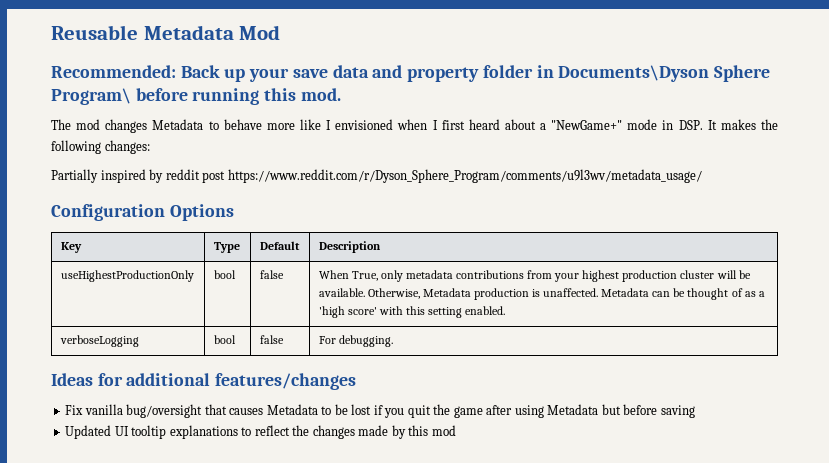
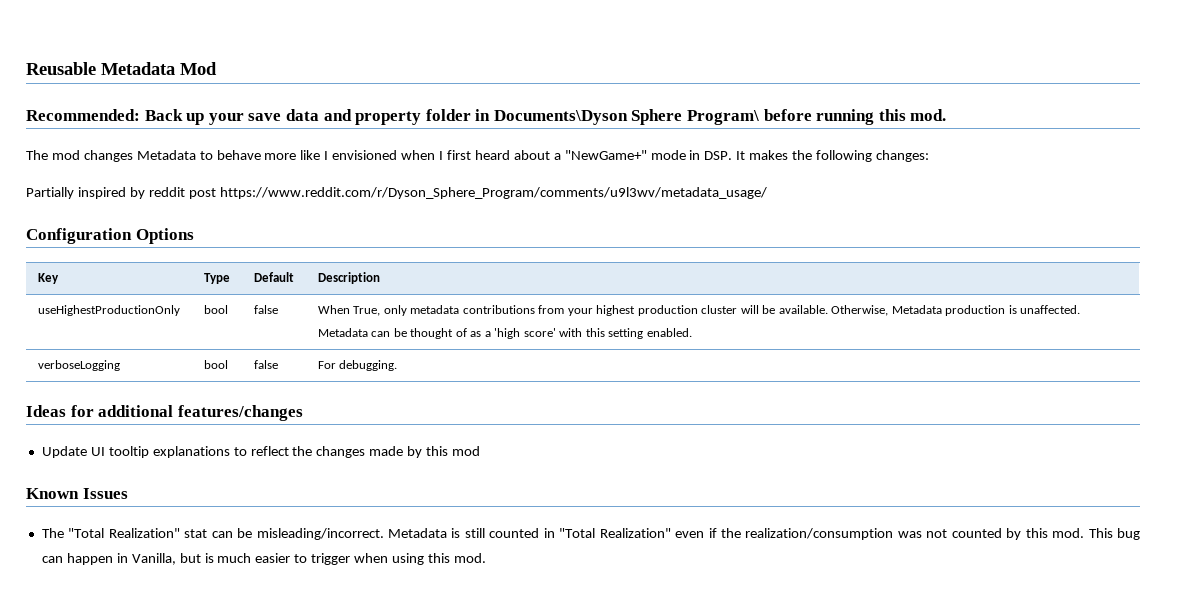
- Fix vanilla bug/oversight that causes Metadata to be lost if you quit the game after using Metadata but before saving
- Updated UI tooltip explanations to reflect the changes made by this mod
+ Update UI tooltip explanations to reflect the changes made by this mod
+ Known Issues
+ The "Total Realization" stat can be misleading/incorrect. Metadata is still counted in "Total Realization" even if the realization/consumption was not counted by this mod. This bug can happen in Vanilla, but is much easier to trigger when using this mod.

